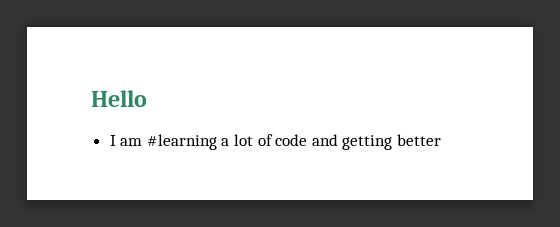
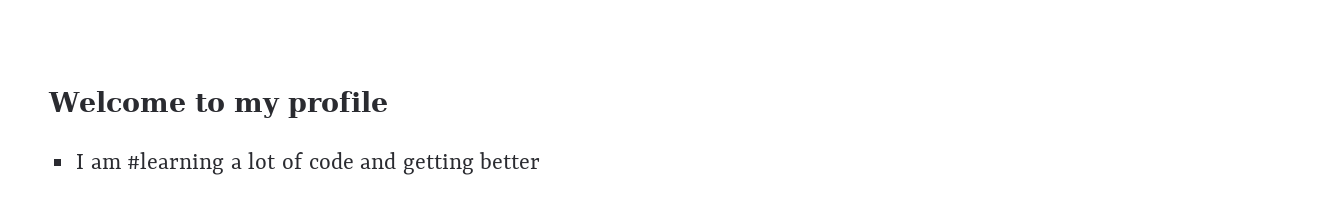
- Hello
+ Welcome to my profile

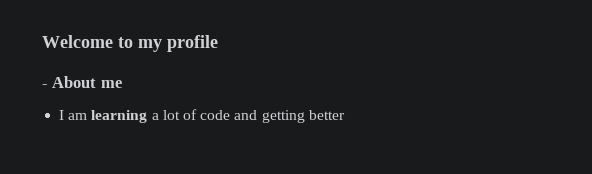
+ - About me
- I am #learning a lot of code and getting better
+ I am learning a lot of code and getting better

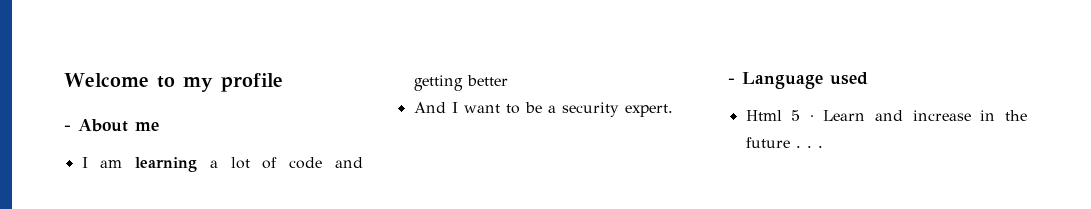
+ And I want to be a security expert.
+ - Language used
+ Html 5 · Learn and increase in the future . . .

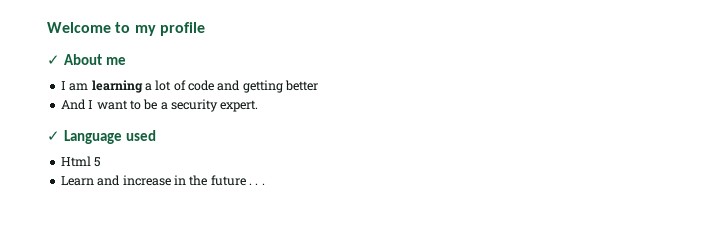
- - About me
+ ✓ About me
- - Language used
+ ✓ Language used
- Html 5 · Learn and increase in the future . . .
+ Html 5
+ Learn and increase in the future . . .

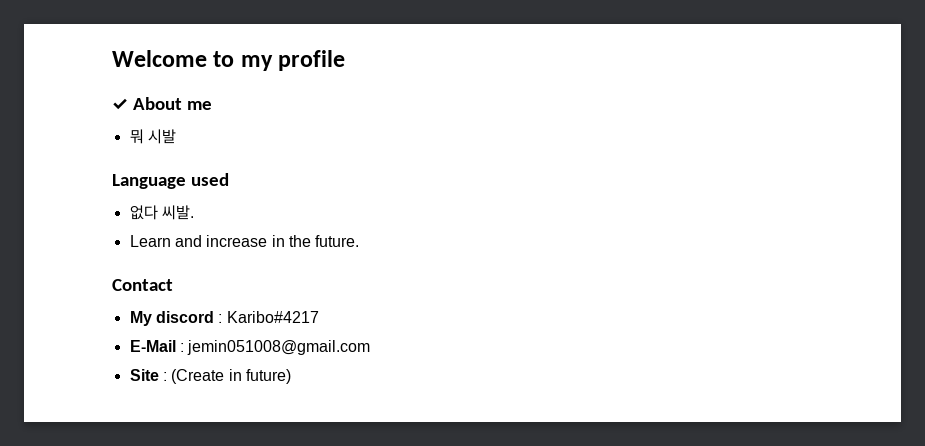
- I am learning a lot of code and getting better
- And I want to be a security expert.
- ✓ Language used
+ 뭐 시발
+ Language used
- Html 5
+ 없다 씨발.
- Learn and increase in the future . . .
+ Learn and increase in the future.
+ Contact
+ My discord : Karibo#4217
+ E-Mail : jemin051008@gmail.com
+ Site : (Create in future)

